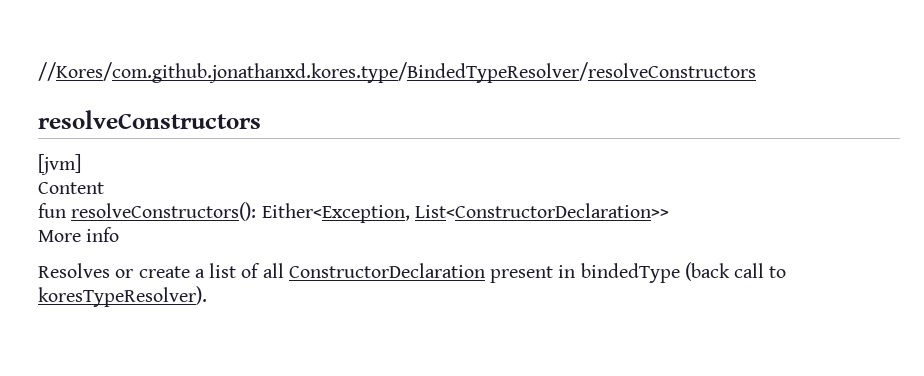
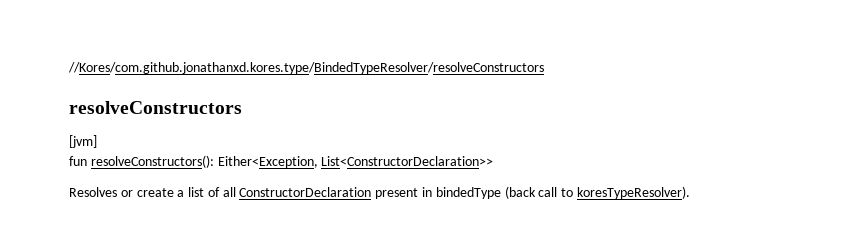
- Content
- More info

